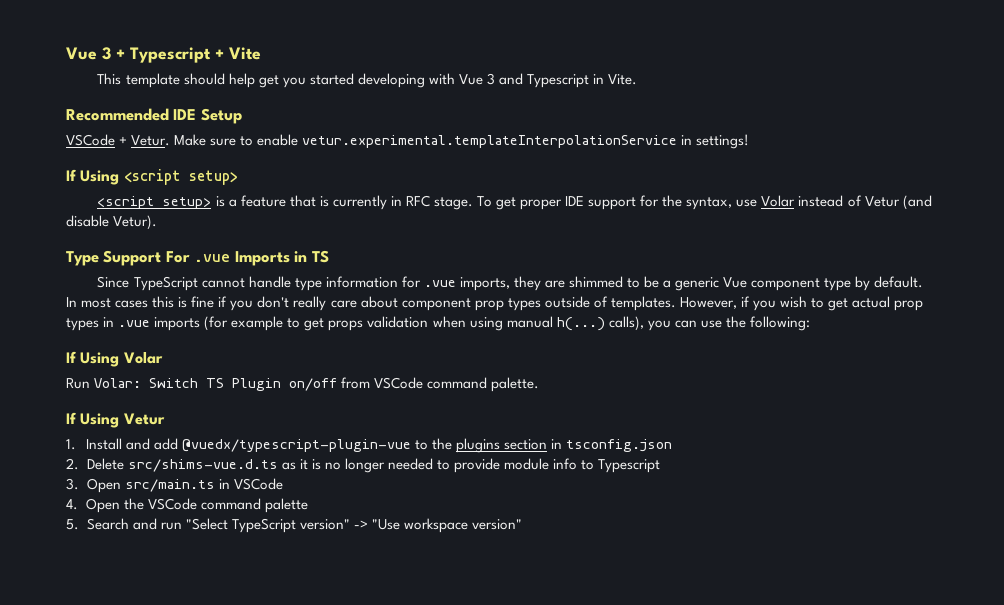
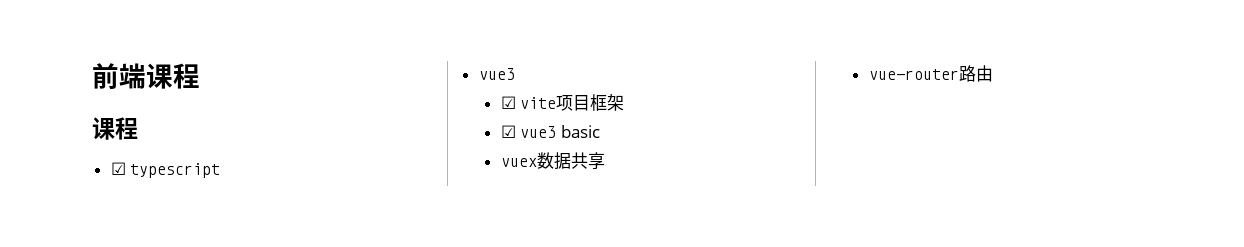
- Vue 3 + Typescript + Vite
- This template should help get you started developing with Vue 3 and Typescript in Vite.
- Recommended IDE Setup
- VSCode + Vetur. Make sure to enable vetur.experimental.templateInterpolationService in settings!
- If Using <script setup>
- <script setup> is a feature that is currently in RFC stage. To get proper IDE support for the syntax, use Volar instead of Vetur (and disable Vetur).
- Type Support For .vue Imports in TS
- Since TypeScript cannot handle type information for .vue imports, they are shimmed to be a generic Vue component type by default. In most cases this is fine if you don't really care about component prop types outside of templates. However, if you wish to get actual prop types in .vue imports (for example to get props validation when using manual h(...) calls), you can use the following:
- If Using Volar
- Run Volar: Switch TS Plugin on/off from VSCode command palette.
- If Using Vetur
- 1. Install and add @vuedx/typescript-plugin-vue to the plugins section in tsconfig.json
- 2. Delete src/shims-vue.d.ts as it is no longer needed to provide module info to Typescript
- 3. Open src/main.ts in VSCode
- 4. Open the VSCode command palette
- 5. Search and run "Select TypeScript version" -> "Use workspace version"
+ 前端课程
+ 课程
+ ☑ typescript
+ vue3
+ ☑ vite项目框架
+ ☑ vue3 basic
+ vuex数据共享
+ vue-router路由

